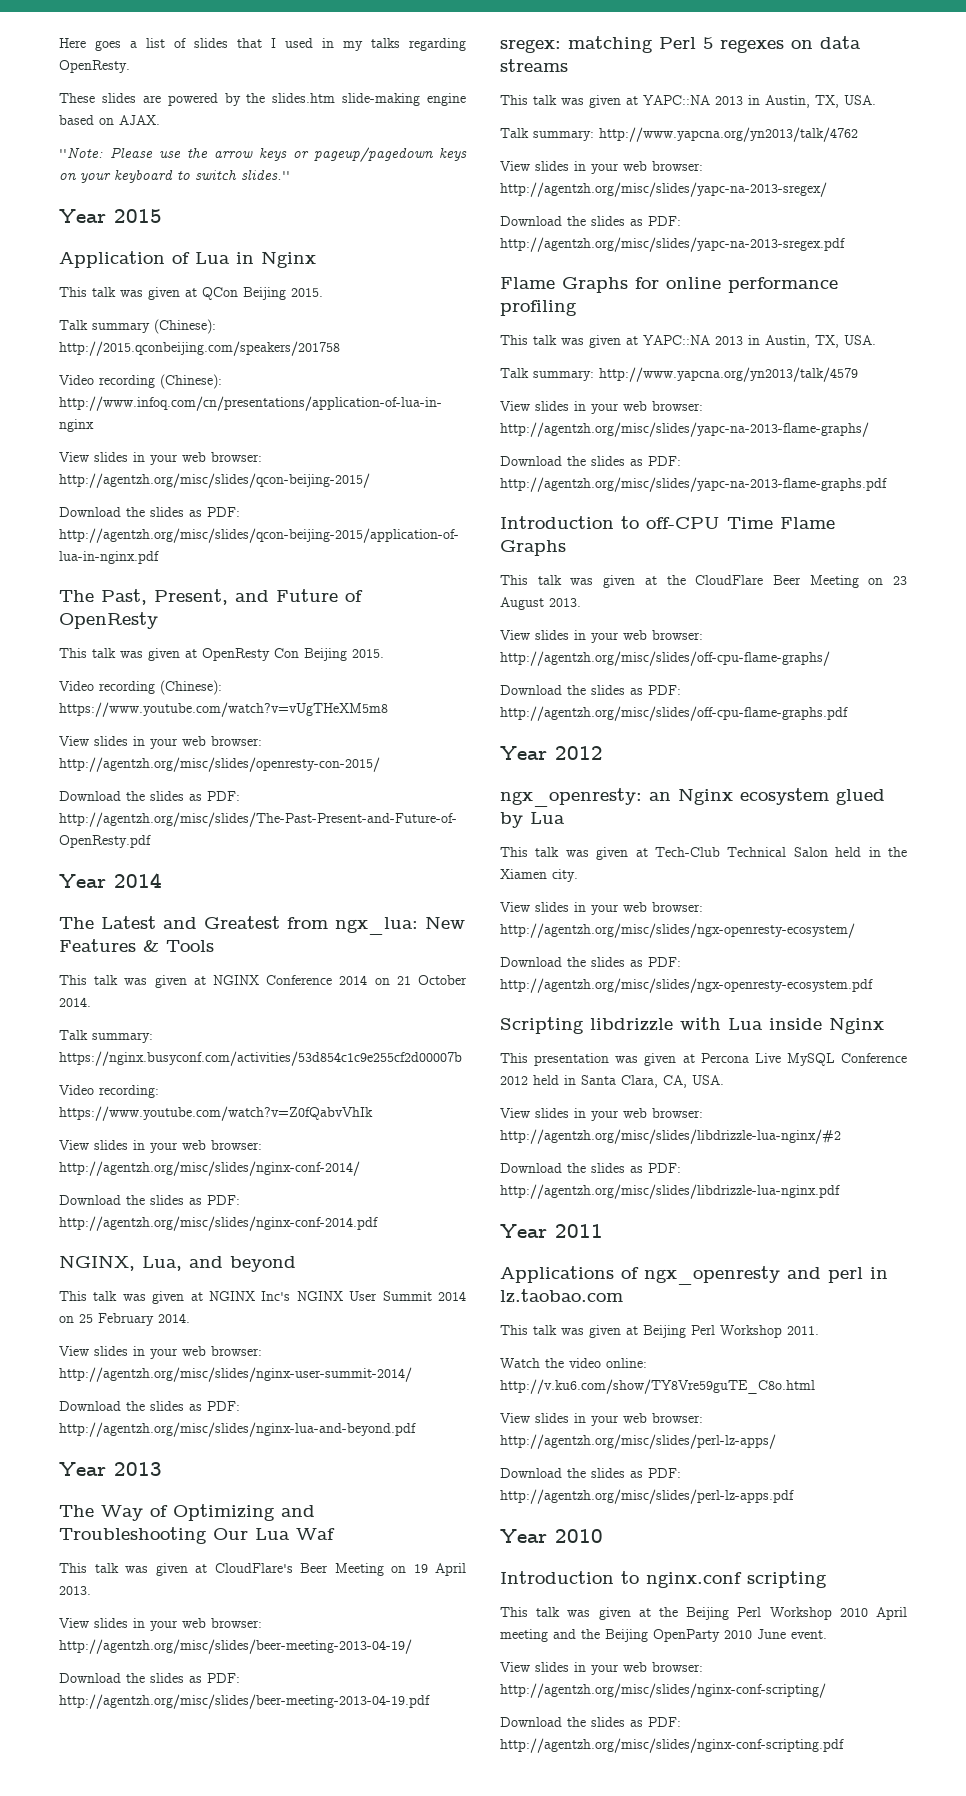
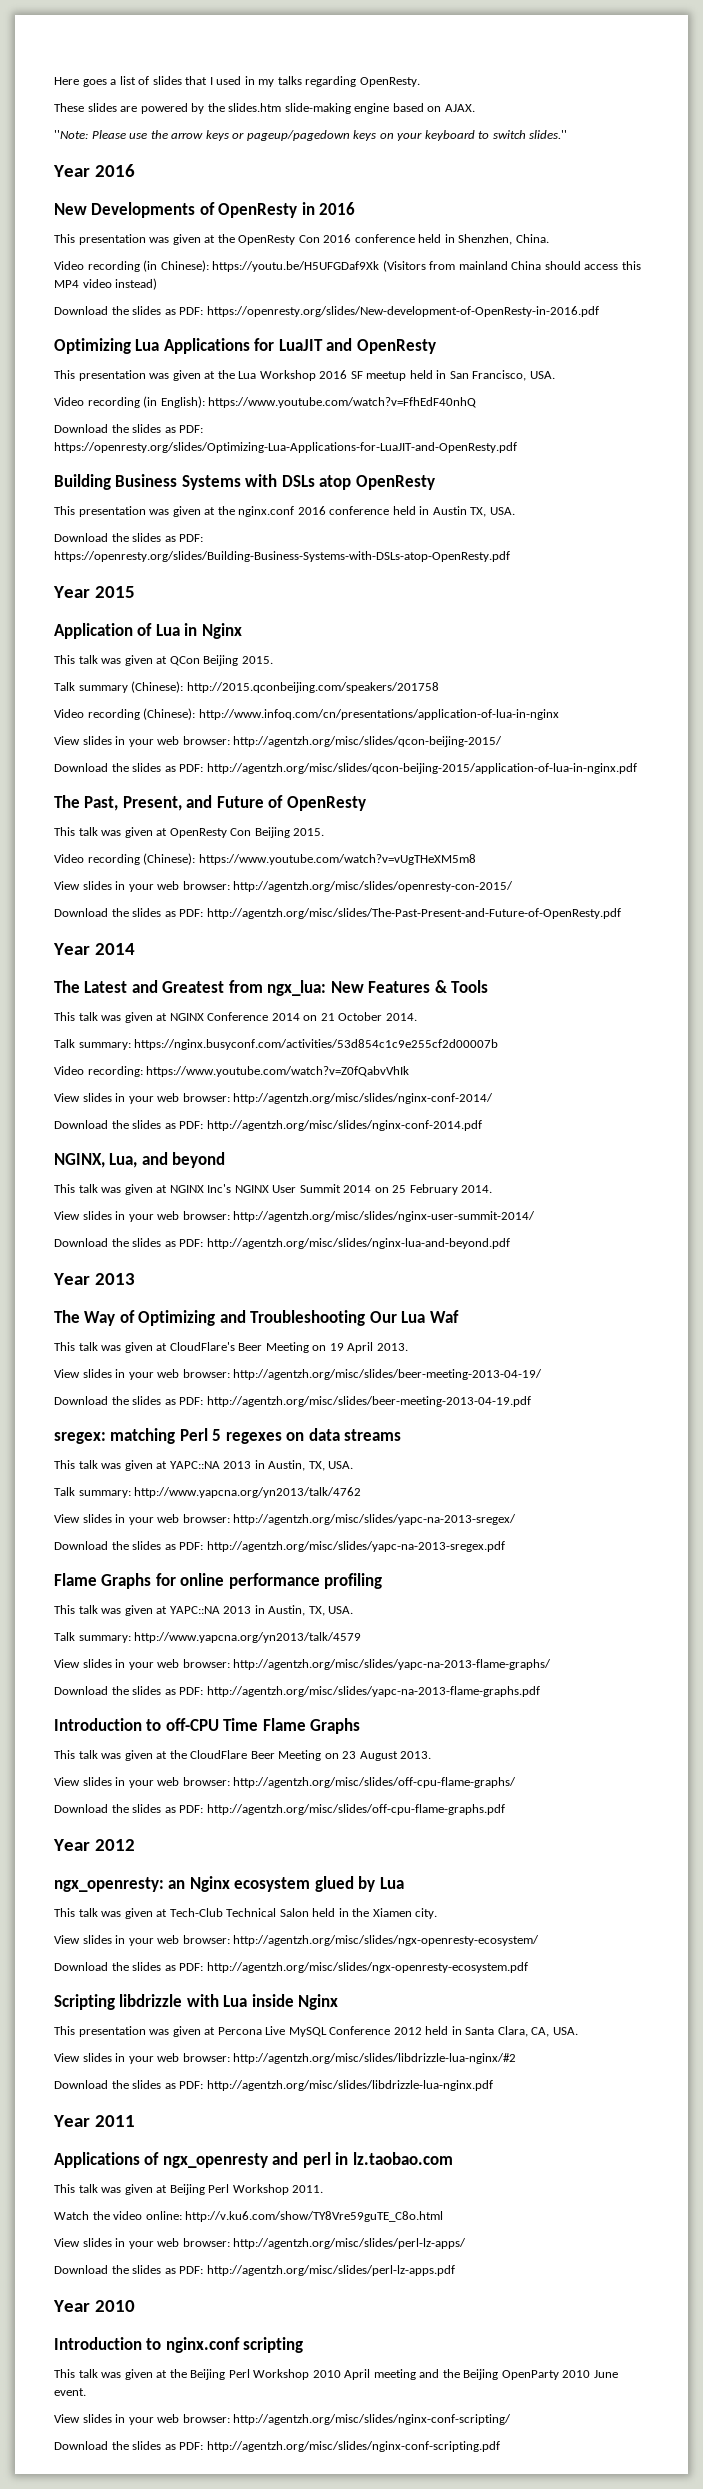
+ Year 2016
+ New Developments of OpenResty in 2016
+ This presentation was given at the OpenResty Con 2016 conference held in Shenzhen, China.
+ Video recording (in Chinese): https://youtu.be/H5UFGDaf9Xk (Visitors from mainland China should access this MP4 video instead)
+ Download the slides as PDF: https://openresty.org/slides/New-development-of-OpenResty-in-2016.pdf
+ Optimizing Lua Applications for LuaJIT and OpenResty
+ This presentation was given at the Lua Workshop 2016 SF meetup held in San Francisco, USA.
+ Video recording (in English): https://www.youtube.com/watch?v=FfhEdF40nhQ
+ Download the slides as PDF: https://openresty.org/slides/Optimizing-Lua-Applications-for-LuaJIT-and-OpenResty.pdf
+ Building Business Systems with DSLs atop OpenResty
+ This presentation was given at the nginx.conf 2016 conference held in Austin TX, USA.
+ Download the slides as PDF: https://openresty.org/slides/Building-Business-Systems-with-DSLs-atop-OpenResty.pdf

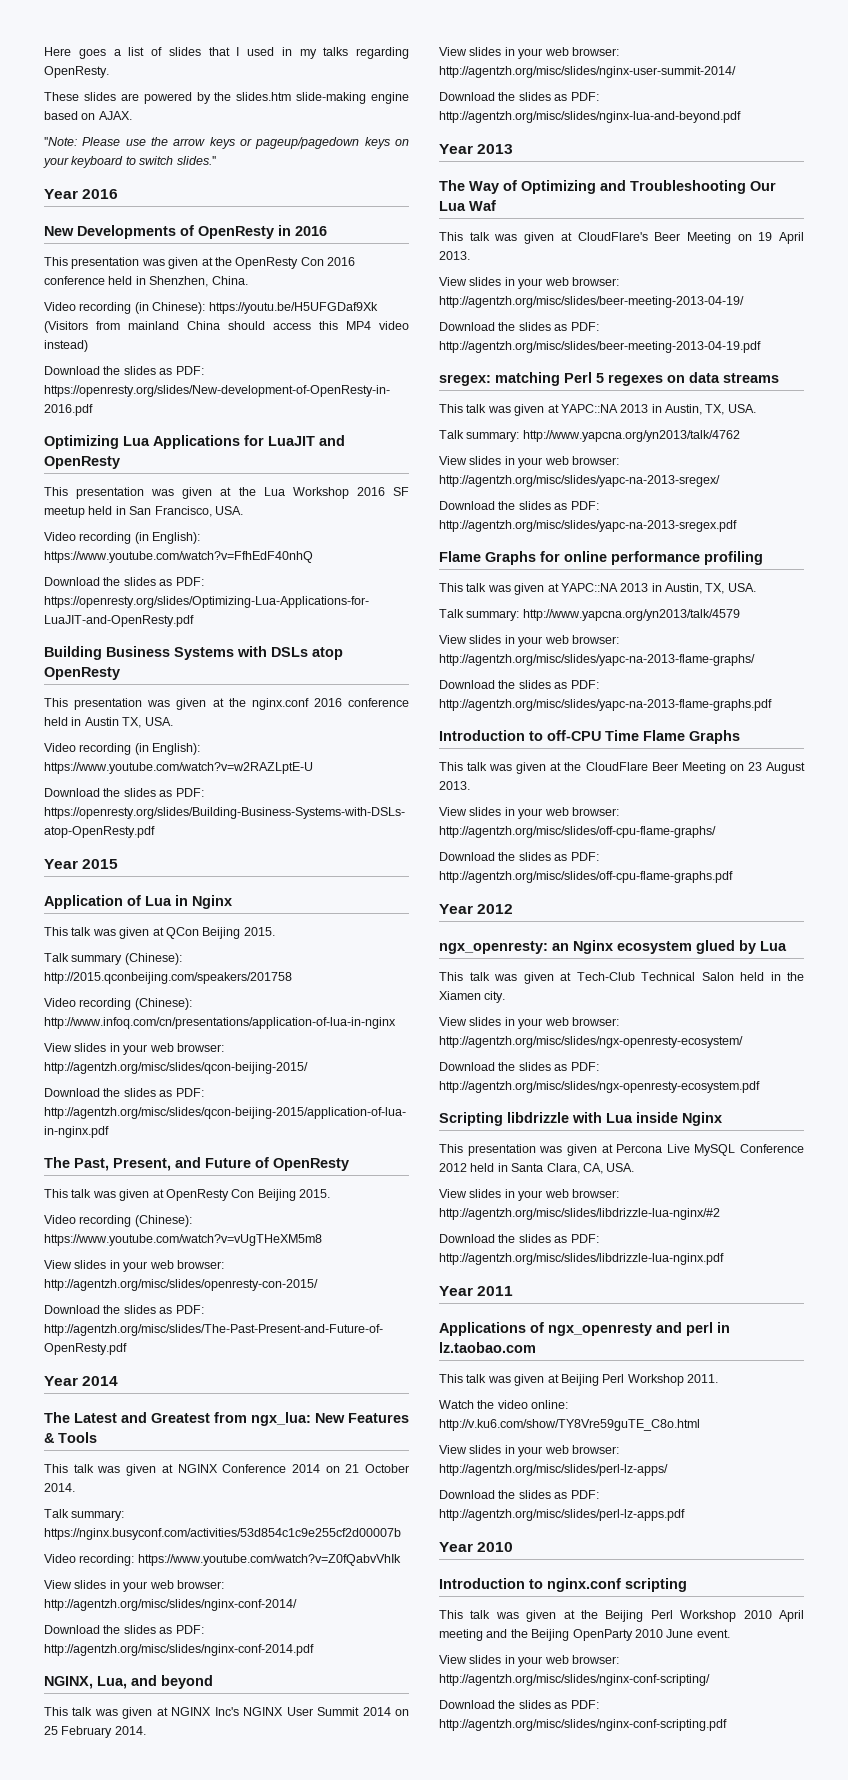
+ Video recording (in English): https://www.youtube.com/watch?v=w2RAZLptE-U

